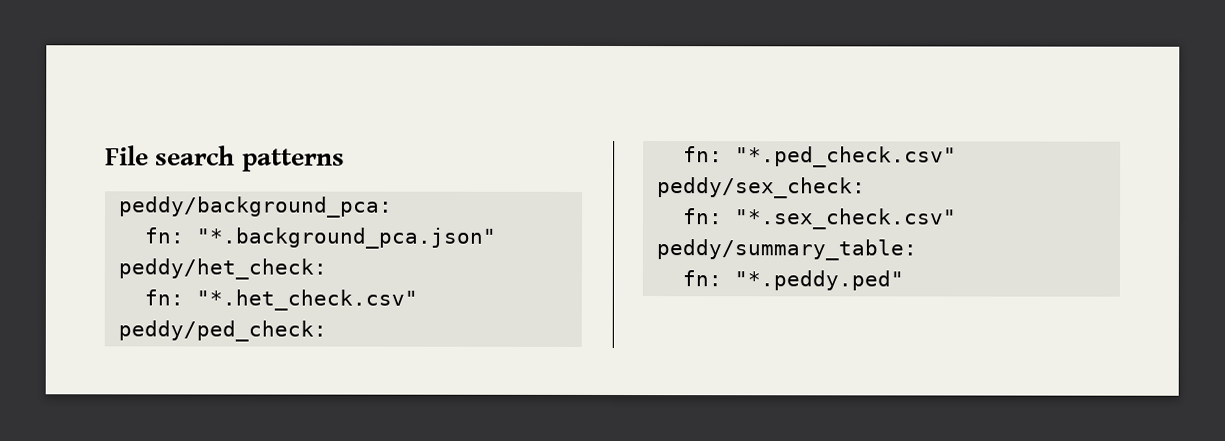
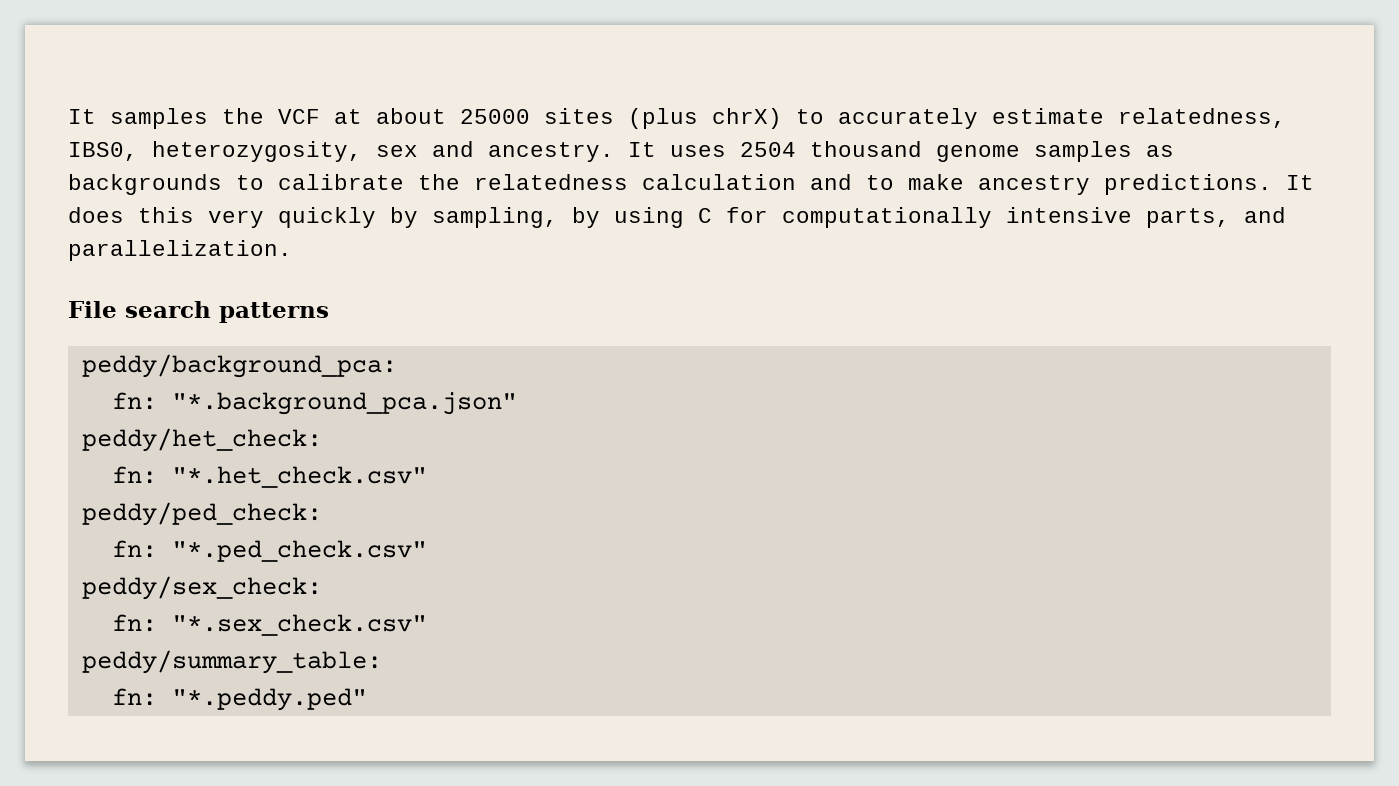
+ It samples the VCF at about 25000 sites (plus chrX) to accurately estimate relatedness, IBS0, heterozygosity, sex and ancestry. It uses 2504 thousand genome samples as backgrounds to calibrate the relatedness calculation and to make ancestry predictions. It does this very quickly by sampling, by using C for computationally intensive parts, and parallelization.

